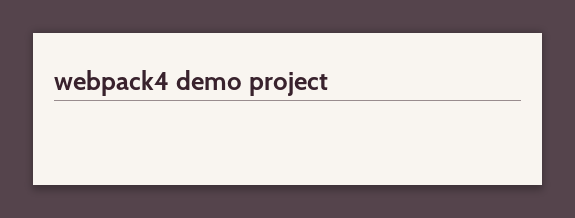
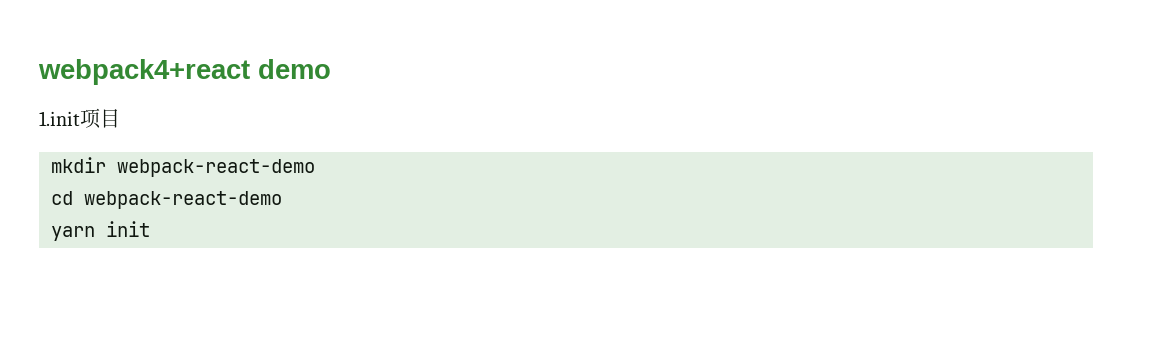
- webpack4 demo project
+ webpack4+react demo
+ 1.init项目
+ mkdir webpack-react-demo
+ cd webpack-react-demo
+ yarn init

